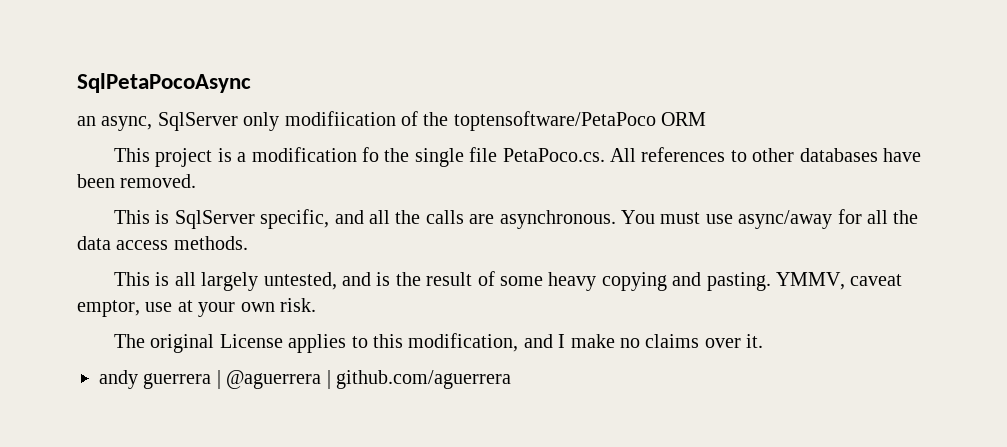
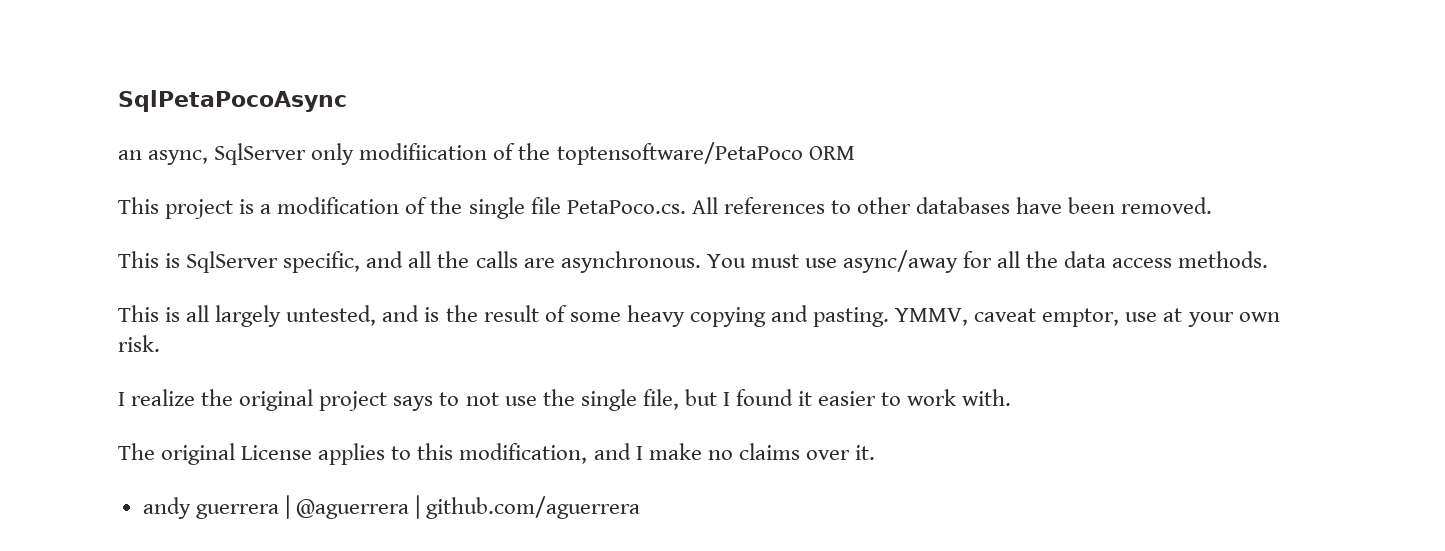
- This project is a modification fo the single file PetaPoco.cs. All references to other databases have been removed.
+ This project is a modification of the single file PetaPoco.cs. All references to other databases have been removed.
+ I realize the original project says to not use the single file, but I found it easier to work with.

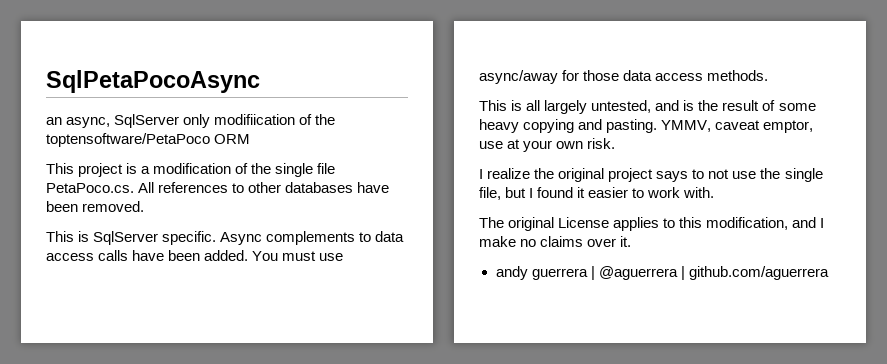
- This is SqlServer specific, and all the calls are asynchronous.
+ This is SqlServer specific. Async complements to data access calls have been added.
- You must use async/away for all the data access methods.
+ You must use async/away for those data access methods.

